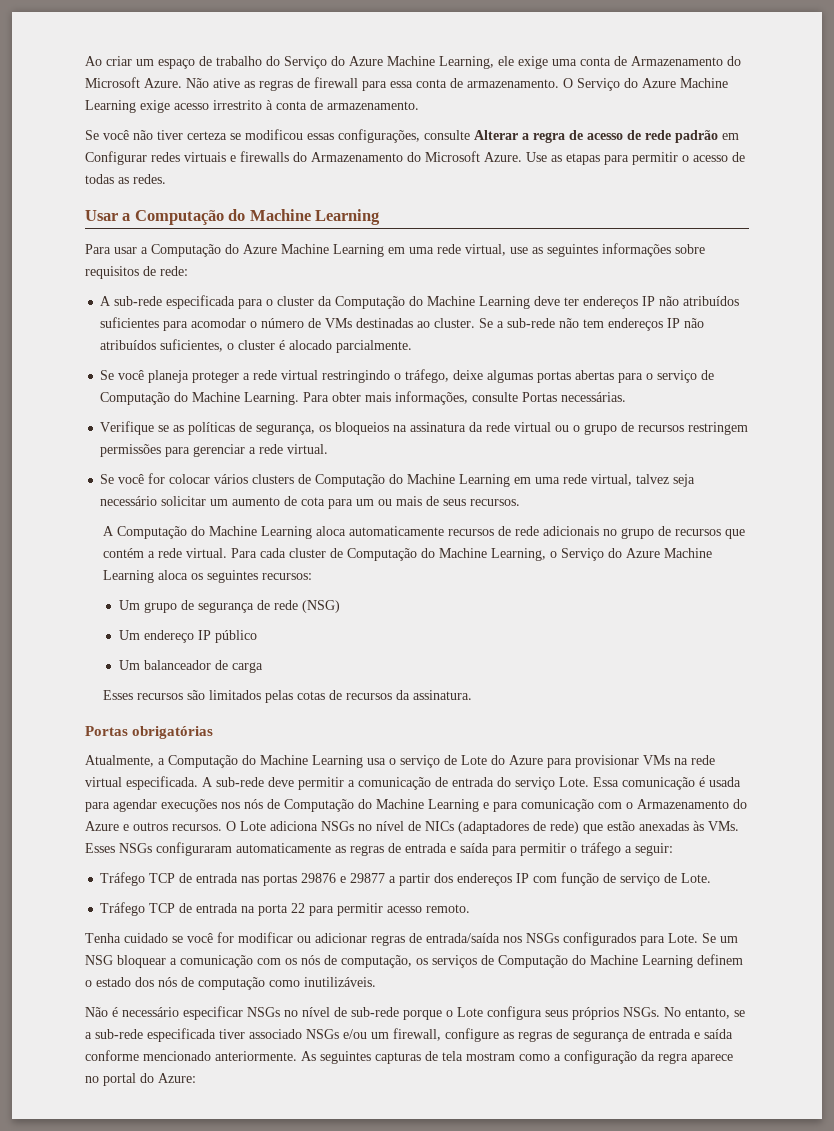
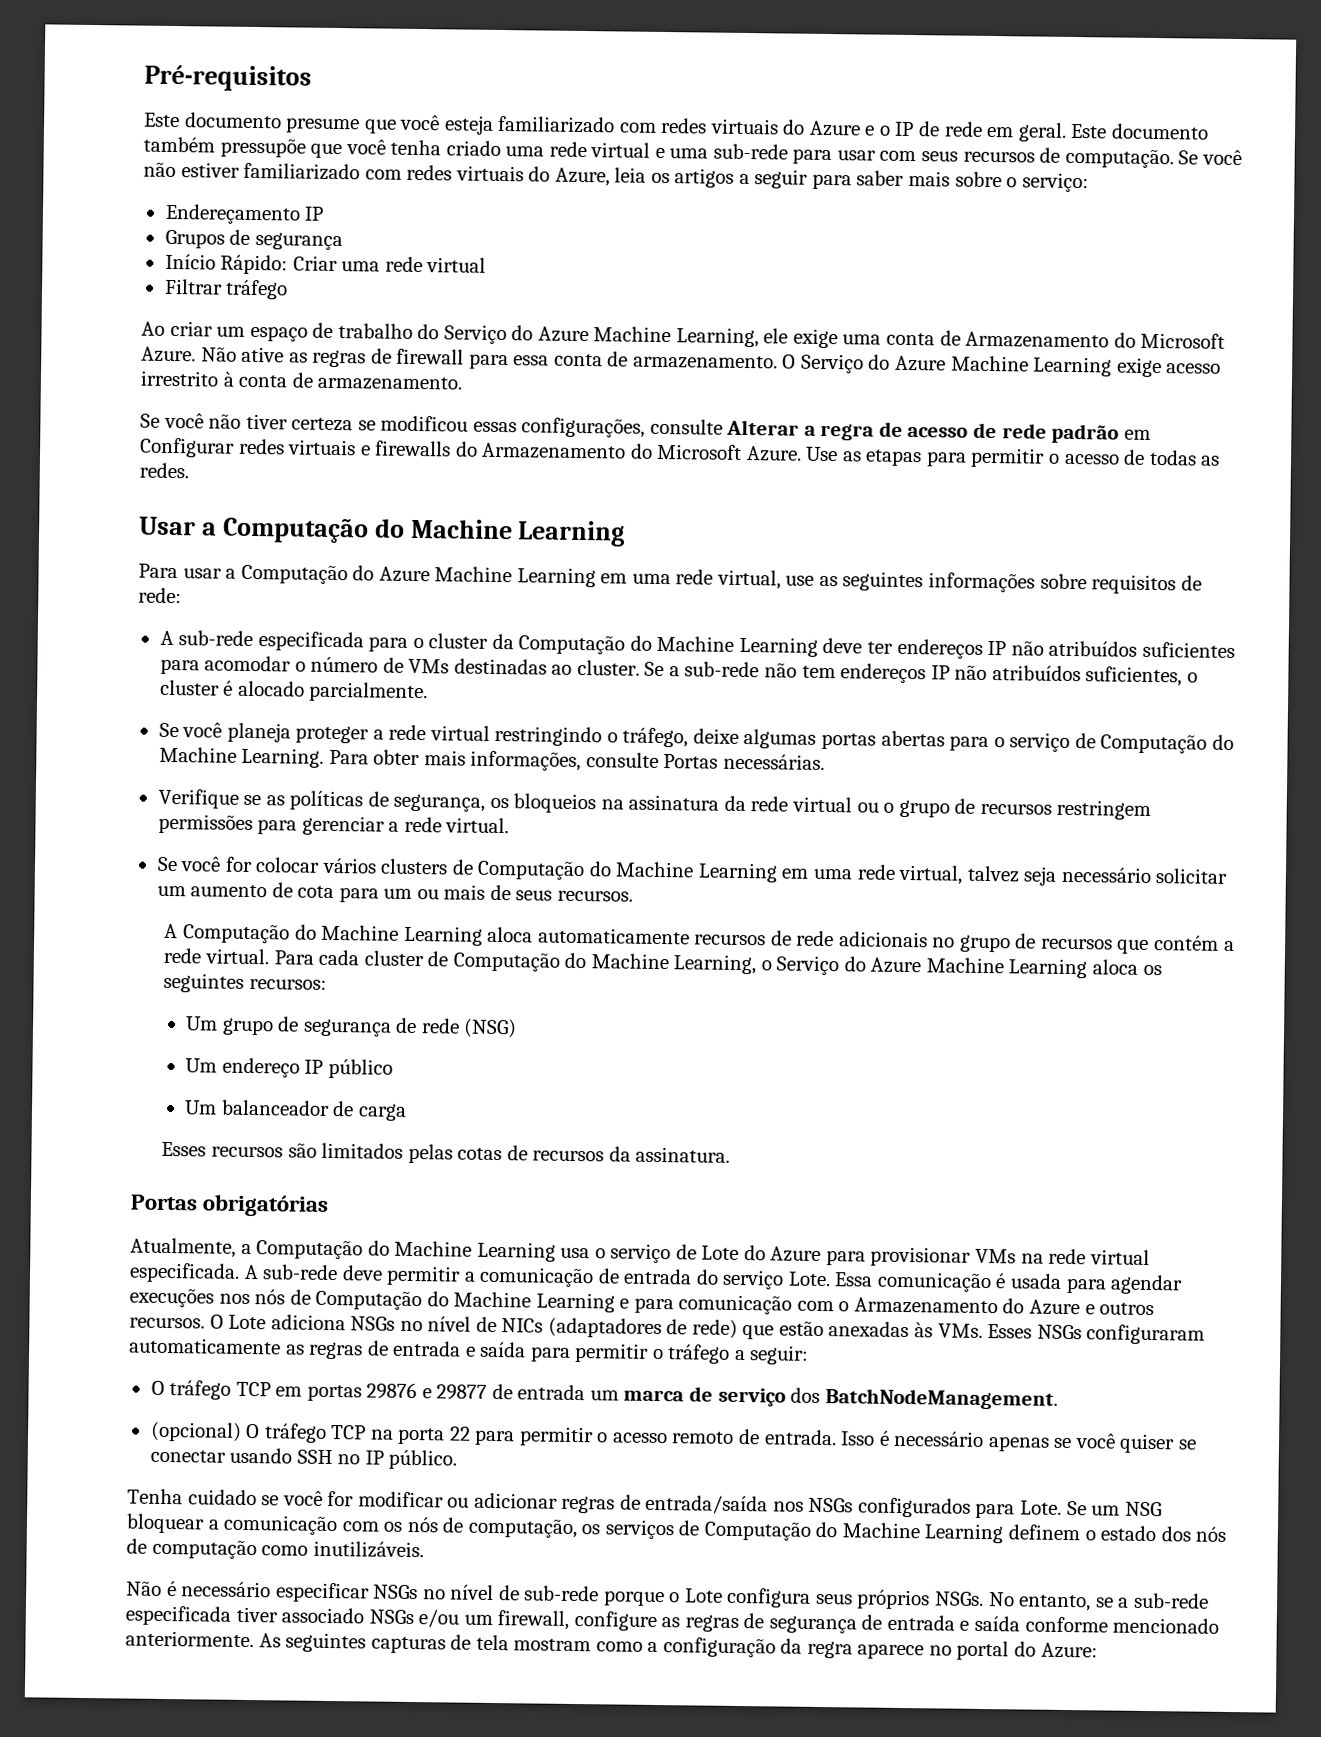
+ Pré-requisitos
+ Este documento presume que você esteja familiarizado com redes virtuais do Azure e o IP de rede em geral. Este documento também pressupõe que você tenha criado uma rede virtual e uma sub-rede para usar com seus recursos de computação. Se você não estiver familiarizado com redes virtuais do Azure, leia os artigos a seguir para saber mais sobre o serviço:
+ Endereçamento IP
+ Grupos de segurança
+ Início Rápido: Criar uma rede virtual
+ Filtrar tráfego
- Tráfego TCP de entrada nas portas 29876 e 29877 a partir dos endereços IP com função de serviço de Lote.
- Tráfego TCP de entrada na porta 22 para permitir acesso remoto.
+ O tráfego TCP em portas 29876 e 29877 de entrada um marca de serviço dos BatchNodeManagement.
+ (opcional) O tráfego TCP na porta 22 para permitir o acesso remoto de entrada. Isso é necessário apenas se você quiser se conectar usando SSH no IP público.

